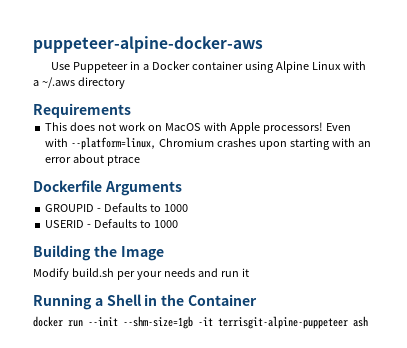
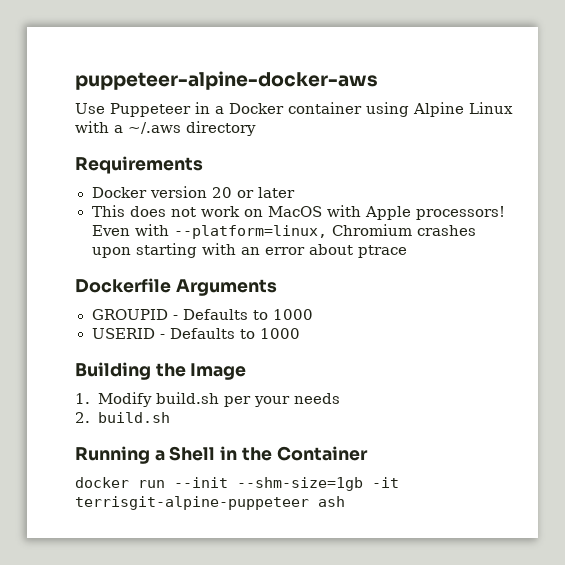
+ Docker version 20 or later
- Modify build.sh per your needs and run it
+ 1. Modify build.sh per your needs
+ 2. build.sh

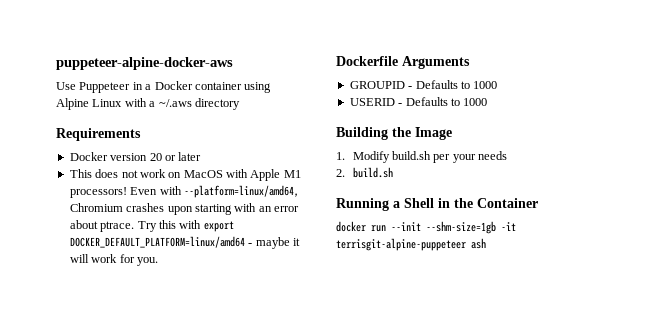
- This does not work on MacOS with Apple processors!
+ This does not work on MacOS with Apple M1 processors!
- Even with --platform=linux, Chromium crashes upon starting with an error about ptrace
+ Even with --platform=linux/amd64, Chromium crashes upon starting with an error about ptrace. Try this with export DOCKER_DEFAULT_PLATFORM=linux/amd64 - maybe it will work for you.

